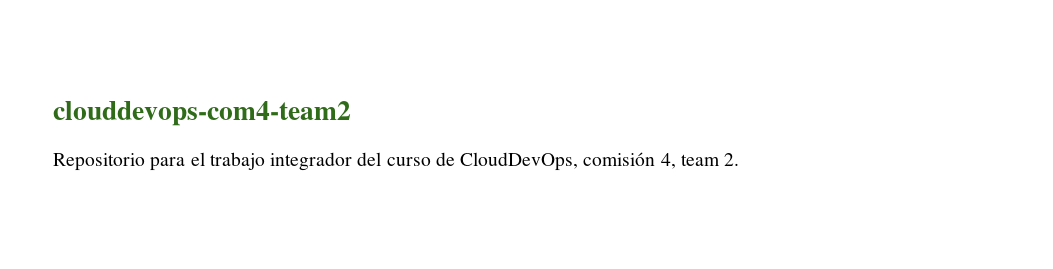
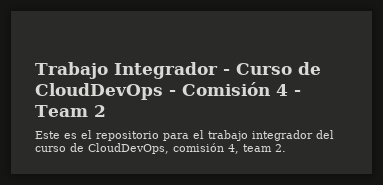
- clouddevops-com4-team2
- Repositorio para el trabajo integrador del curso de CloudDevOps, comisión 4, team 2.
+ Trabajo Integrador - Curso de CloudDevOps - Comisión 4 - Team 2
+ Este es el repositorio para el trabajo integrador del curso de CloudDevOps, comisión 4, team 2.

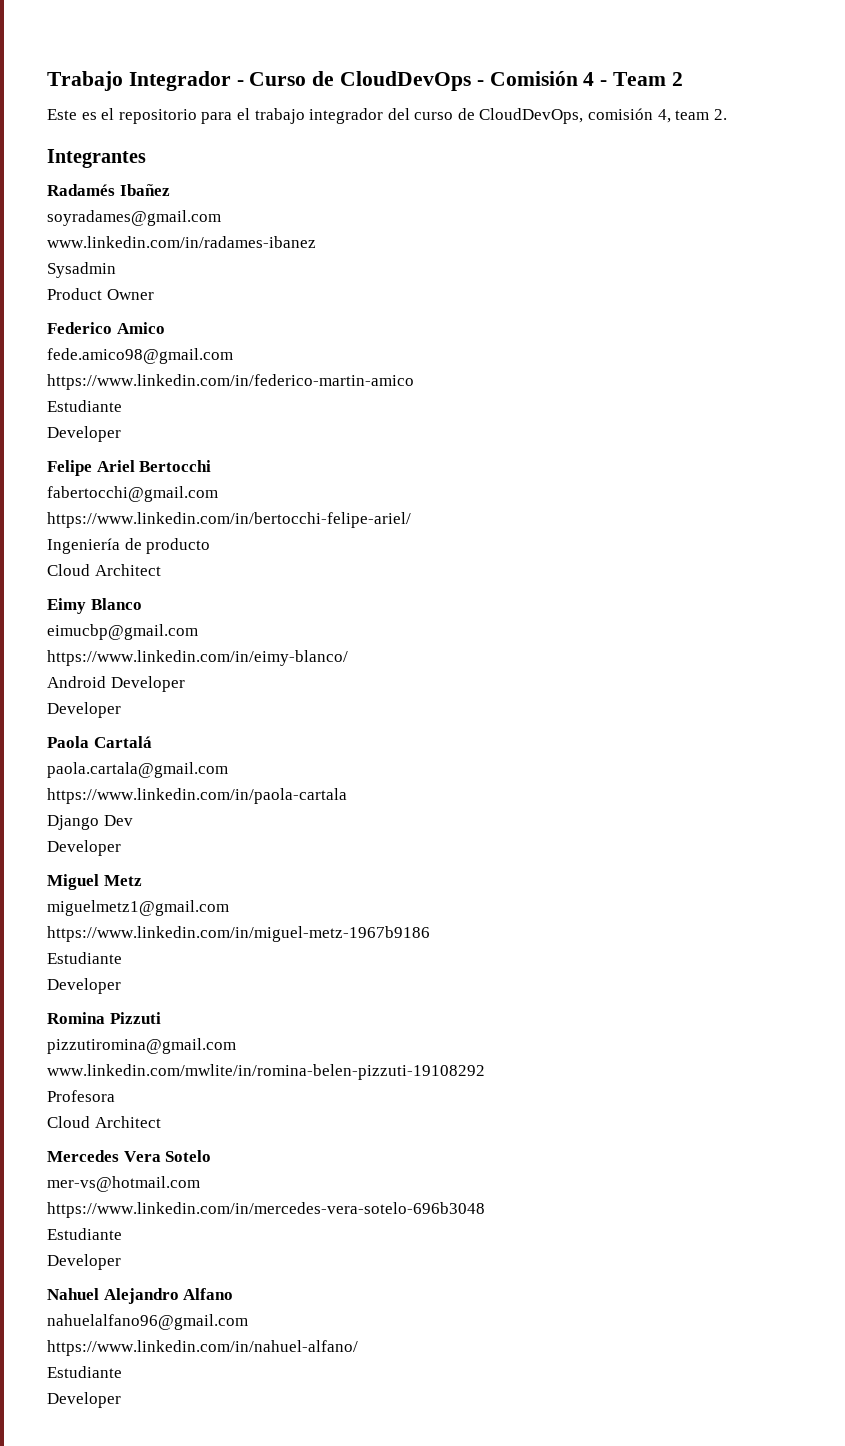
+ Integrantes
+ Radamés Ibañez
+ soyradames@gmail.com
+ www.linkedin.com/in/radames-ibanez
+ Sysadmin
+ Product Owner
+ Federico Amico
+ fede.amico98@gmail.com
+ https://www.linkedin.com/in/federico-martin-amico
+ Estudiante
+ Developer
+ Felipe Ariel Bertocchi
+ fabertocchi@gmail.com
+ https://www.linkedin.com/in/bertocchi-felipe-ariel/
+ Ingeniería de producto
+ Cloud Architect
+ Eimy Blanco
+ eimucbp@gmail.com
+ https://www.linkedin.com/in/eimy-blanco/
+ Android Developer
+ Developer
+ Paola Cartalá
+ paola.cartala@gmail.com
+ https://www.linkedin.com/in/paola-cartala
+ Django Dev
+ Developer
+ Miguel Metz
+ miguelmetz1@gmail.com
+ https://www.linkedin.com/in/miguel-metz-1967b9186
+ Estudiante
+ Developer
+ Romina Pizzuti
+ pizzutiromina@gmail.com
+ www.linkedin.com/mwlite/in/romina-belen-pizzuti-19108292
+ Profesora
+ Cloud Architect
+ Mercedes Vera Sotelo
+ mer-vs@hotmail.com
+ https://www.linkedin.com/in/mercedes-vera-sotelo-696b3048
+ Estudiante
+ Developer
+ Nahuel Alejandro Alfano
+ nahuelalfano96@gmail.com
+ https://www.linkedin.com/in/nahuel-alfano/
+ Estudiante
+ Developer

